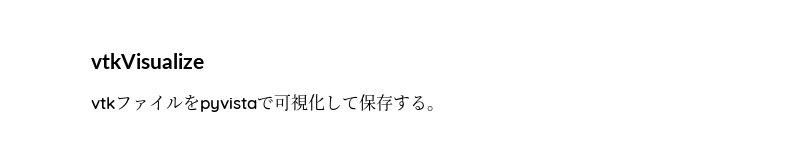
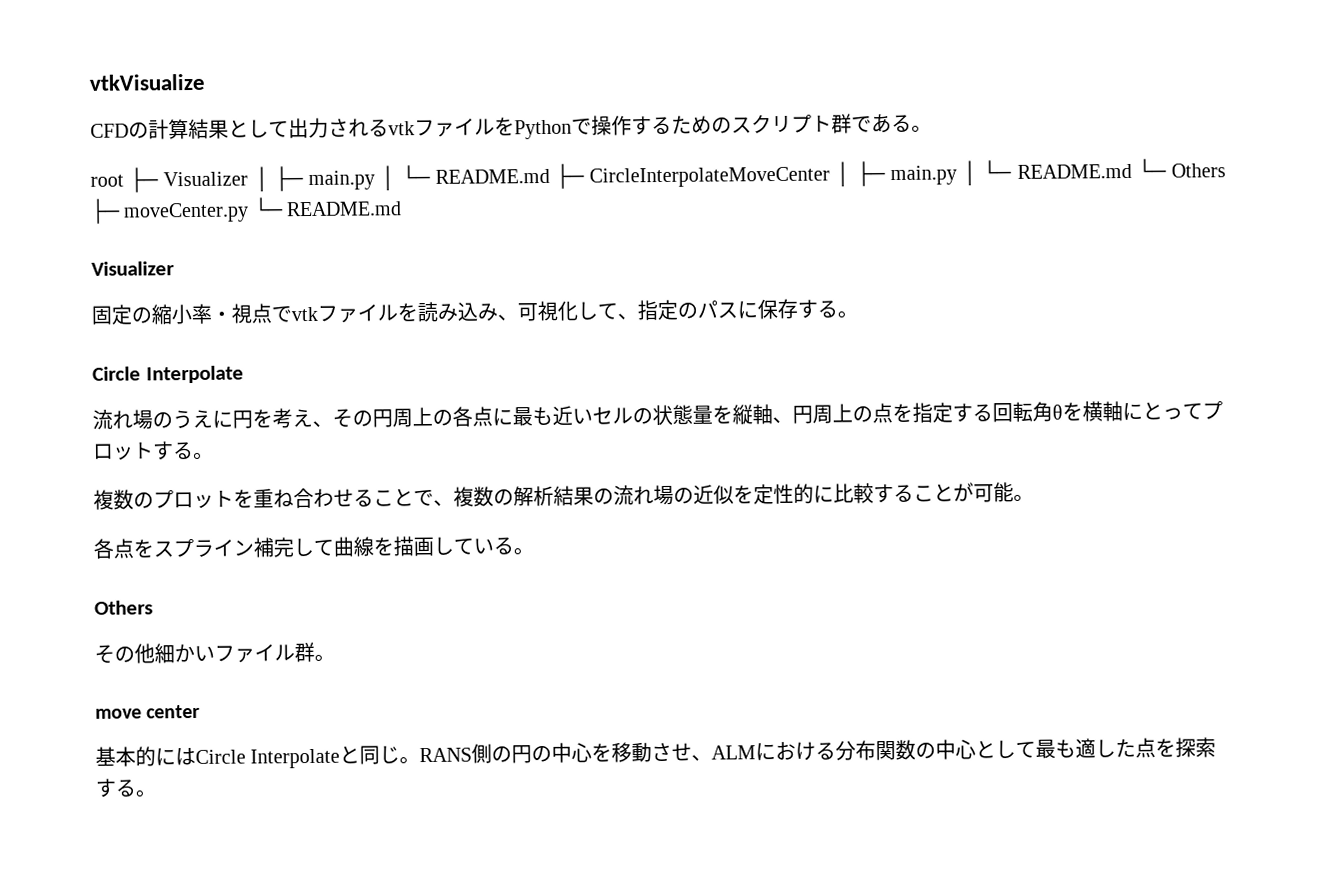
- vtkファイルをpyvistaで可視化して保存する。
+ CFDの計算結果として出力されるvtkファイルをPythonで操作するためのスクリプト群である。
+ root ├─ Visualizer │ ├─ main.py │ └─ README.md ├─ CircleInterpolateMoveCenter │ ├─ main.py │ └─ README.md └─ Others ├─ moveCenter.py └─ README.md
+ Visualizer
+ 固定の縮小率・視点でvtkファイルを読み込み、可視化して、指定のパスに保存する。
+ Circle Interpolate
+ 流れ場のうえに円を考え、その円周上の各点に最も近いセルの状態量を縦軸、円周上の点を指定する回転角θを横軸にとってプロットする。
+ 複数のプロットを重ね合わせることで、複数の解析結果の流れ場の近似を定性的に比較することが可能。
+ 各点をスプライン補完して曲線を描画している。
+ Others
+ その他細かいファイル群。
+ move center
+ 基本的にはCircle Interpolateと同じ。RANS側の円の中心を移動させ、ALMにおける分布関数の中心として最も適した点を探索する。

